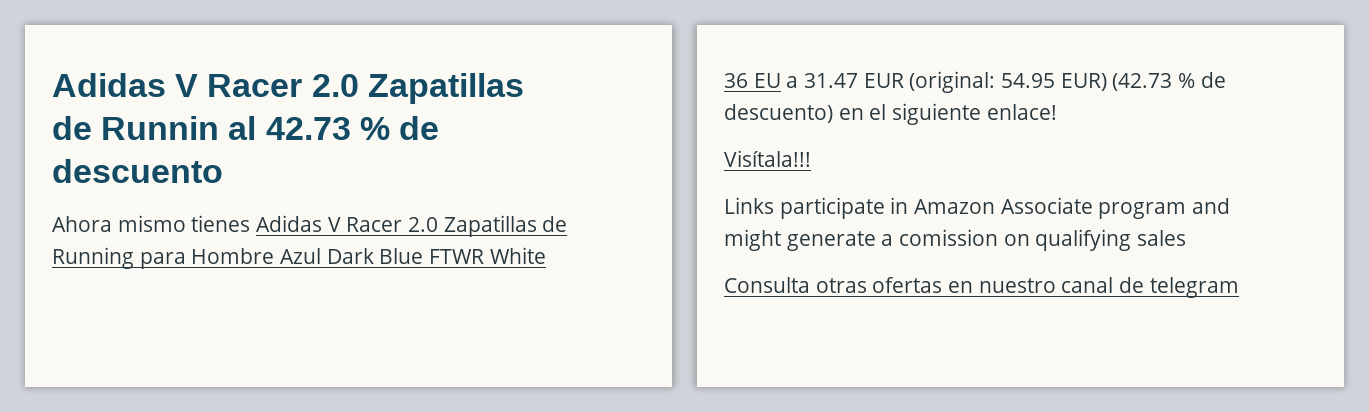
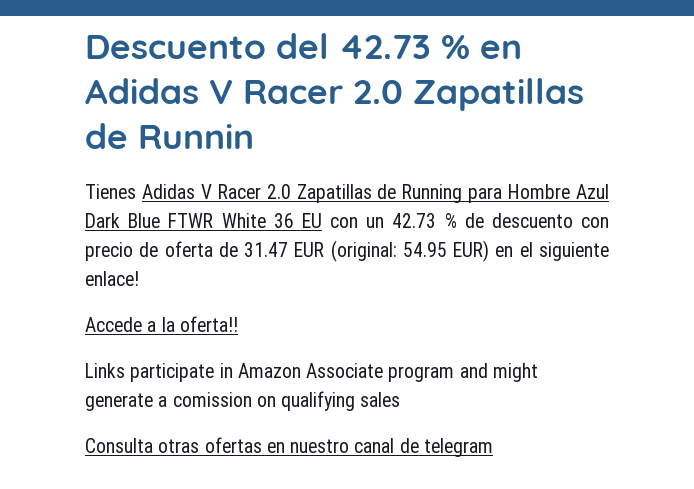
- Adidas V Racer 2.0 Zapatillas de Runnin al 42.73 % de descuento
- Ahora mismo tienes Adidas V Racer 2.0 Zapatillas de Running para Hombre Azul Dark Blue FTWR White 36 EU a 31.47 EUR (original: 54.95 EUR) (42.73 % de descuento) en el siguiente enlace!
+ Descuento del 42.73 % en Adidas V Racer 2.0 Zapatillas de Runnin
+ Tienes Adidas V Racer 2.0 Zapatillas de Running para Hombre Azul Dark Blue FTWR White 36 EU con un 42.73 % de descuento con precio de oferta de 31.47 EUR (original: 54.95 EUR) en el siguiente enlace!
- Visítala!!!
+ Accede a la oferta!!

